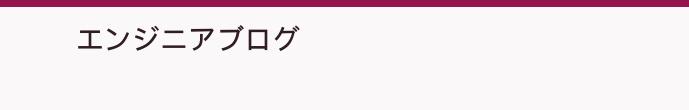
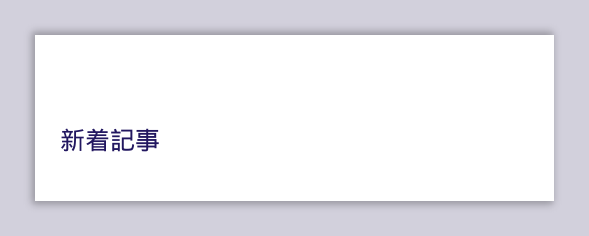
- エンジニアブログ
+ 新着記事

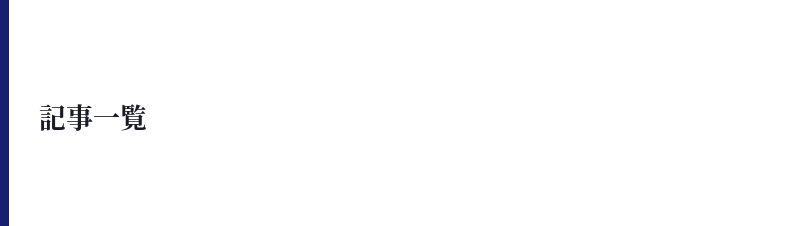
- 新着記事
+ 記事一覧

